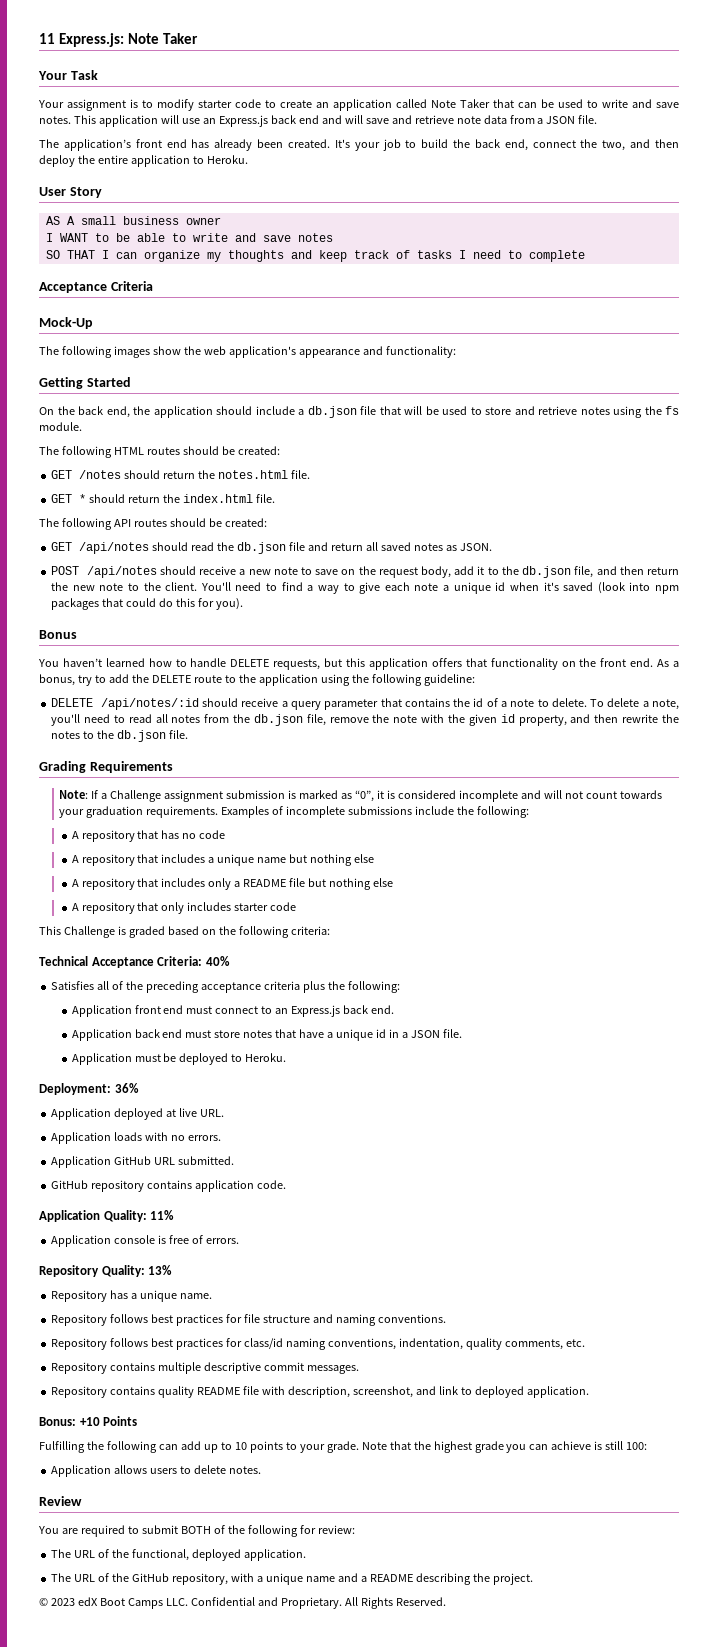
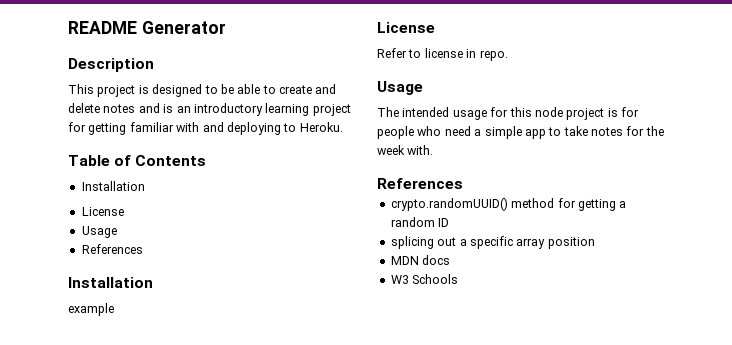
- 11 Express.js: Note Taker
- Your Task
- Your assignment is to modify starter code to create an application called Note Taker that can be used to write and save notes. This application will use an Express.js back end and will save and retrieve note data from a JSON file.
- The application’s front end has already been created. It's your job to build the back end, connect the two, and then deploy the entire application to Heroku.
- User Story
- AS A small business owner
- I WANT to be able to write and save notes
- SO THAT I can organize my thoughts and keep track of tasks I need to complete
- Acceptance Criteria
- Mock-Up
- The following images show the web application's appearance and functionality:
- Getting Started
- On the back end, the application should include a db.json file that will be used to store and retrieve notes using the fs module.
- The following HTML routes should be created:
- GET /notes should return the notes.html file.
- GET * should return the index.html file.
- The following API routes should be created:
- GET /api/notes should read the db.json file and return all saved notes as JSON.
- POST /api/notes should receive a new note to save on the request body, add it to the db.json file, and then return the new note to the client. You'll need to find a way to give each note a unique id when it's saved (look into npm packages that could do this for you).
- Bonus
- You haven’t learned how to handle DELETE requests, but this application offers that functionality on the front end. As a bonus, try to add the DELETE route to the application using the following guideline:
- DELETE /api/notes/:id should receive a query parameter that contains the id of a note to delete. To delete a note, you'll need to read all notes from the db.json file, remove the note with the given id property, and then rewrite the notes to the db.json file.
- Grading Requirements
- Note: If a Challenge assignment submission is marked as “0”, it is considered incomplete and will not count towards your graduation requirements. Examples of incomplete submissions include the following:
- A repository that has no code
- A repository that includes a unique name but nothing else
- A repository that includes only a README file but nothing else
- A repository that only includes starter code
- This Challenge is graded based on the following criteria:
- Technical Acceptance Criteria: 40%
- Satisfies all of the preceding acceptance criteria plus the following:
- Application front end must connect to an Express.js back end.
- Application back end must store notes that have a unique id in a JSON file.
- Application must be deployed to Heroku.
- Deployment: 36%
- Application deployed at live URL.
- Application loads with no errors.
- Application GitHub URL submitted.
- GitHub repository contains application code.
- Application Quality: 11%
- Application console is free of errors.
- Repository Quality: 13%
- Repository has a unique name.
- Repository follows best practices for file structure and naming conventions.
- Repository follows best practices for class/id naming conventions, indentation, quality comments, etc.
- Repository contains multiple descriptive commit messages.
- Repository contains quality README file with description, screenshot, and link to deployed application.
- Bonus: +10 Points
- Fulfilling the following can add up to 10 points to your grade. Note that the highest grade you can achieve is still 100:
- Application allows users to delete notes.
- Review
- You are required to submit BOTH of the following for review:
- The URL of the functional, deployed application.
- The URL of the GitHub repository, with a unique name and a README describing the project.
- © 2023 edX Boot Camps LLC. Confidential and Proprietary. All Rights Reserved.
+ README Generator
+ Description
+ This project is designed to be able to create and delete notes and is an introductory learning project for getting familiar with and deploying to Heroku.
+ Table of Contents
+ Installation
+ License
+ Usage
+ References
+ Installation
+ example
+ License
+ Refer to license in repo.
+ Usage
+ The intended usage for this node project is for people who need a simple app to take notes for the week with.
+ References
+ crypto.randomUUID() method for getting a random ID
+ splicing out a specific array position
+ MDN docs
+ W3 Schools

